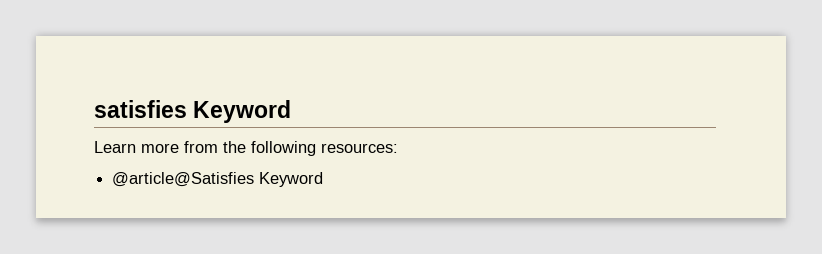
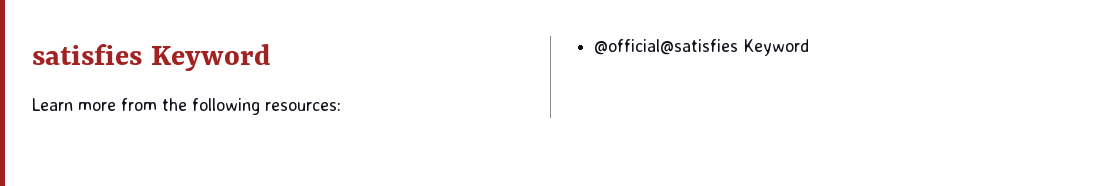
- @article@Satisfies Keyword
+ @official@satisfies Keyword

